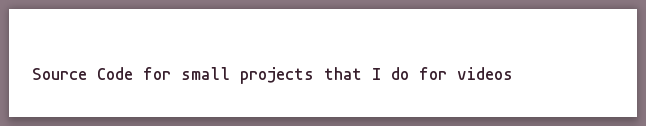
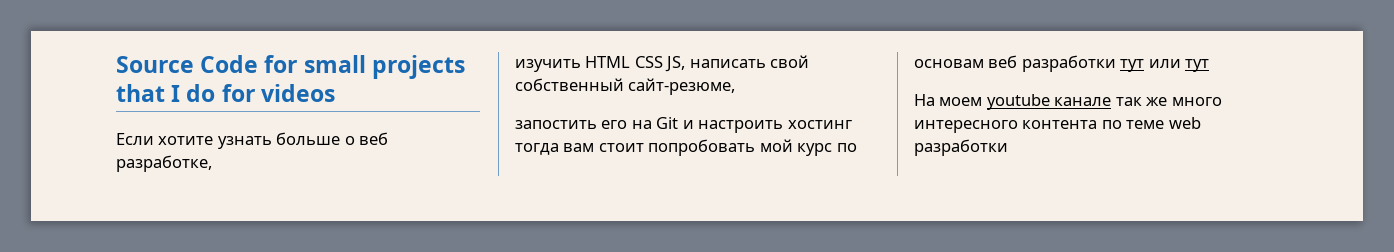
+ Если хотите узнать больше о веб разработке,
+ изучить HTML CSS JS, написать свой собственный сайт-резюме,
+ запостить его на Git и настроить хостинг тогда вам стоит попробовать мой курс по основам веб разработки тут или тут
+ На моем youtube канале так же много интересного контента по теме web разработки

